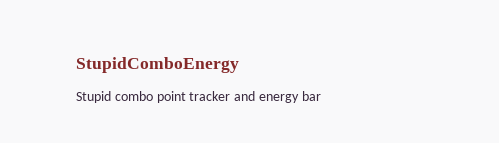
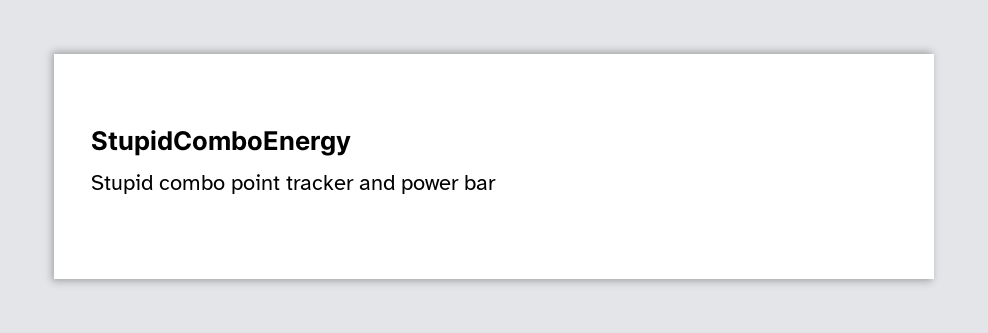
- Stupid combo point tracker and energy bar
+ Stupid combo point tracker and power bar

